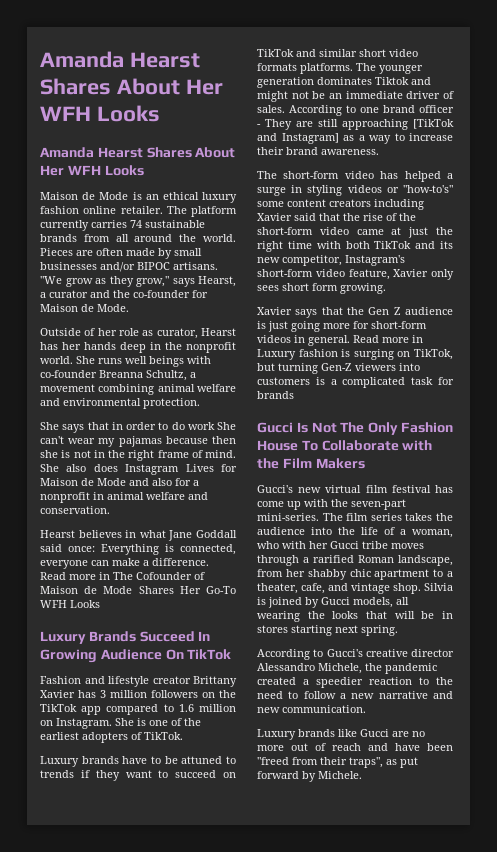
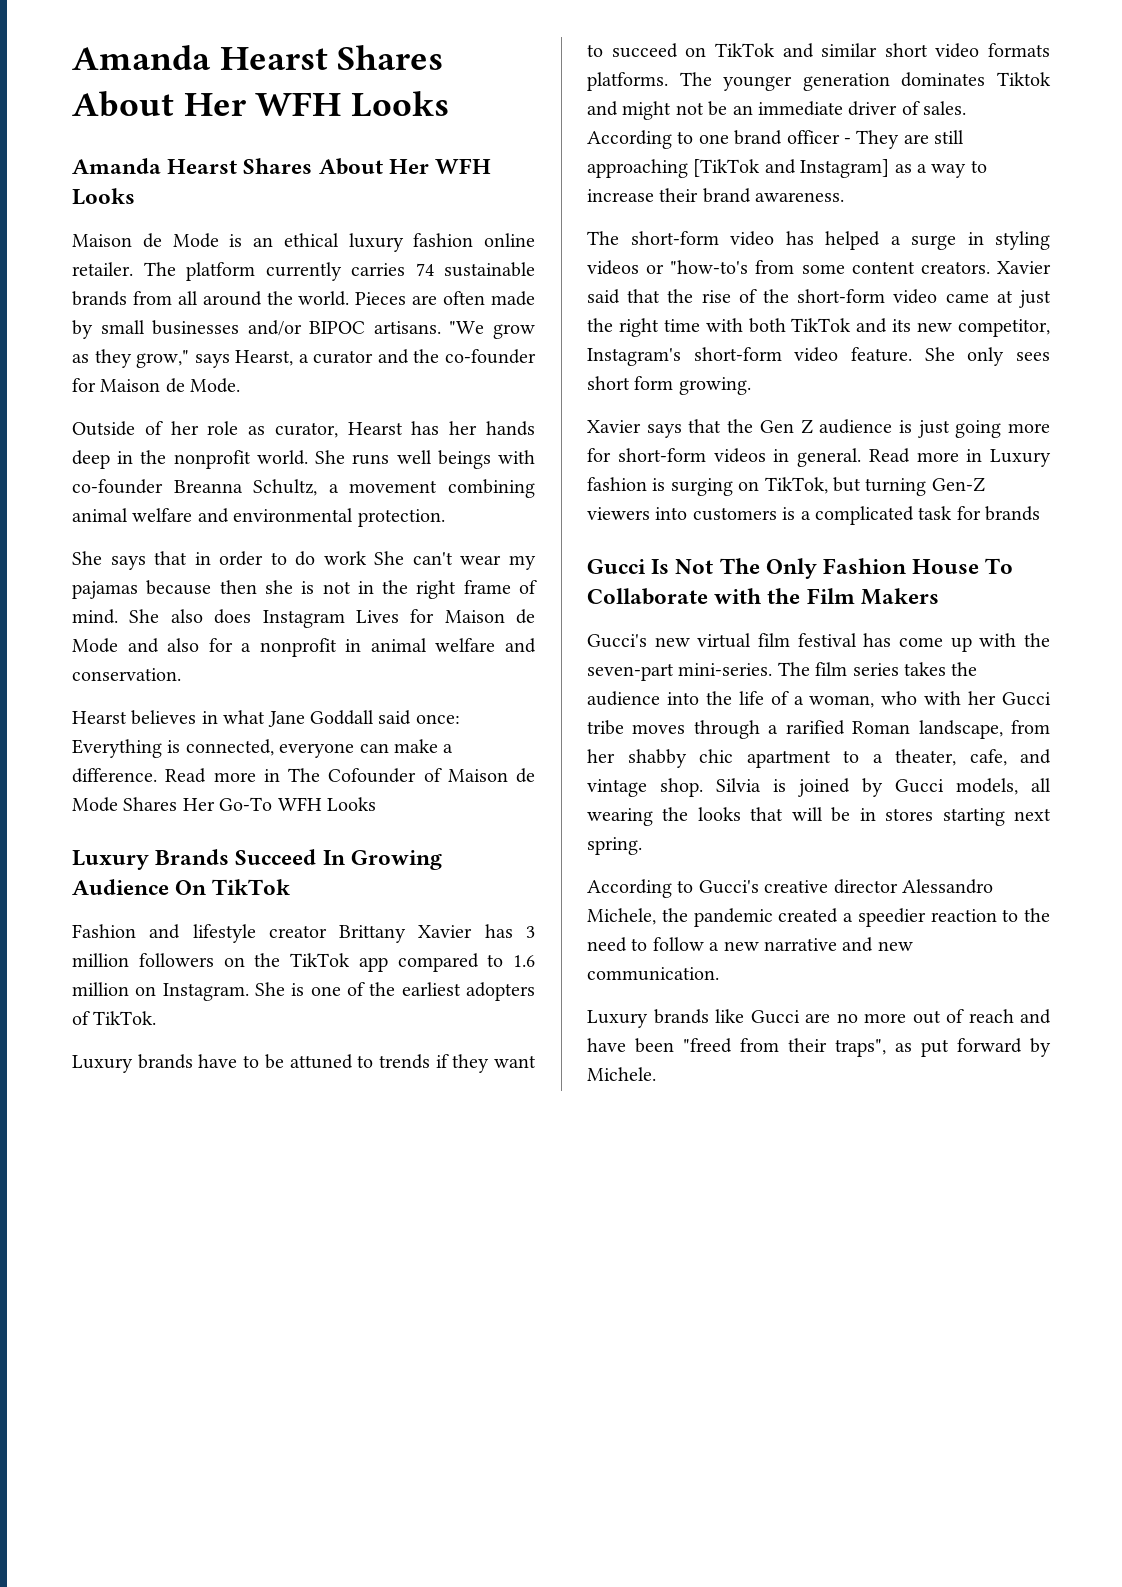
- The short-form video has helped a surge in styling videos or "how-to's" some content creators including Xavier said that the rise of the short-form video came at just the right time with both TikTok and its new competitor, Instagram's short-form video feature, Xavier only sees short form growing.
+ The short-form video has helped a surge in styling videos or "how-to's from some content creators. Xavier said that the rise of the short-form video came at just the right time with both TikTok and its new competitor, Instagram's short-form video feature. She only sees short form growing.

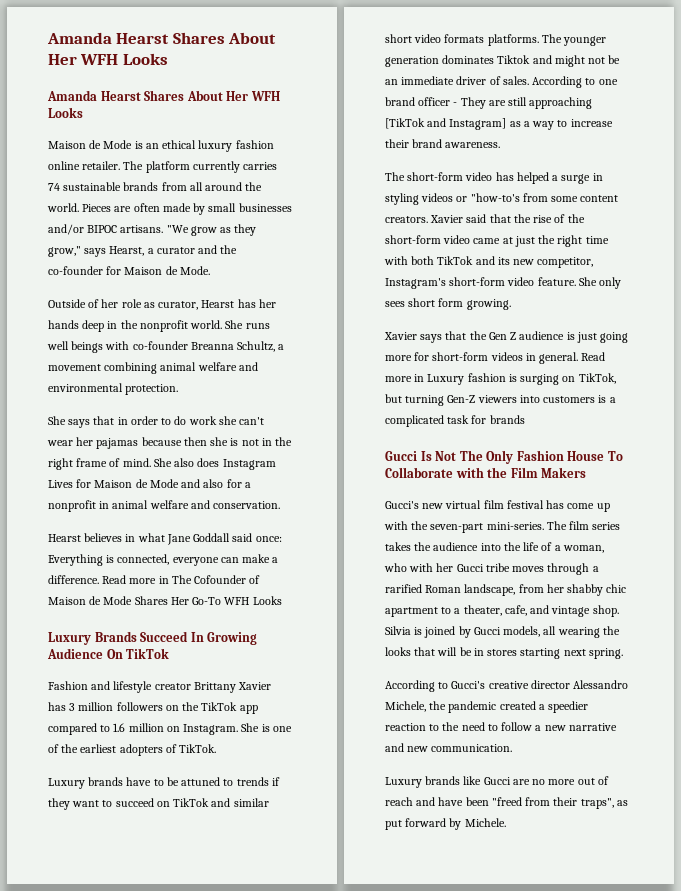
- She says that in order to do work She can't wear my pajamas because then she is not in the right frame of mind.
+ She says that in order to do work she can't wear her pajamas because then she is not in the right frame of mind.

